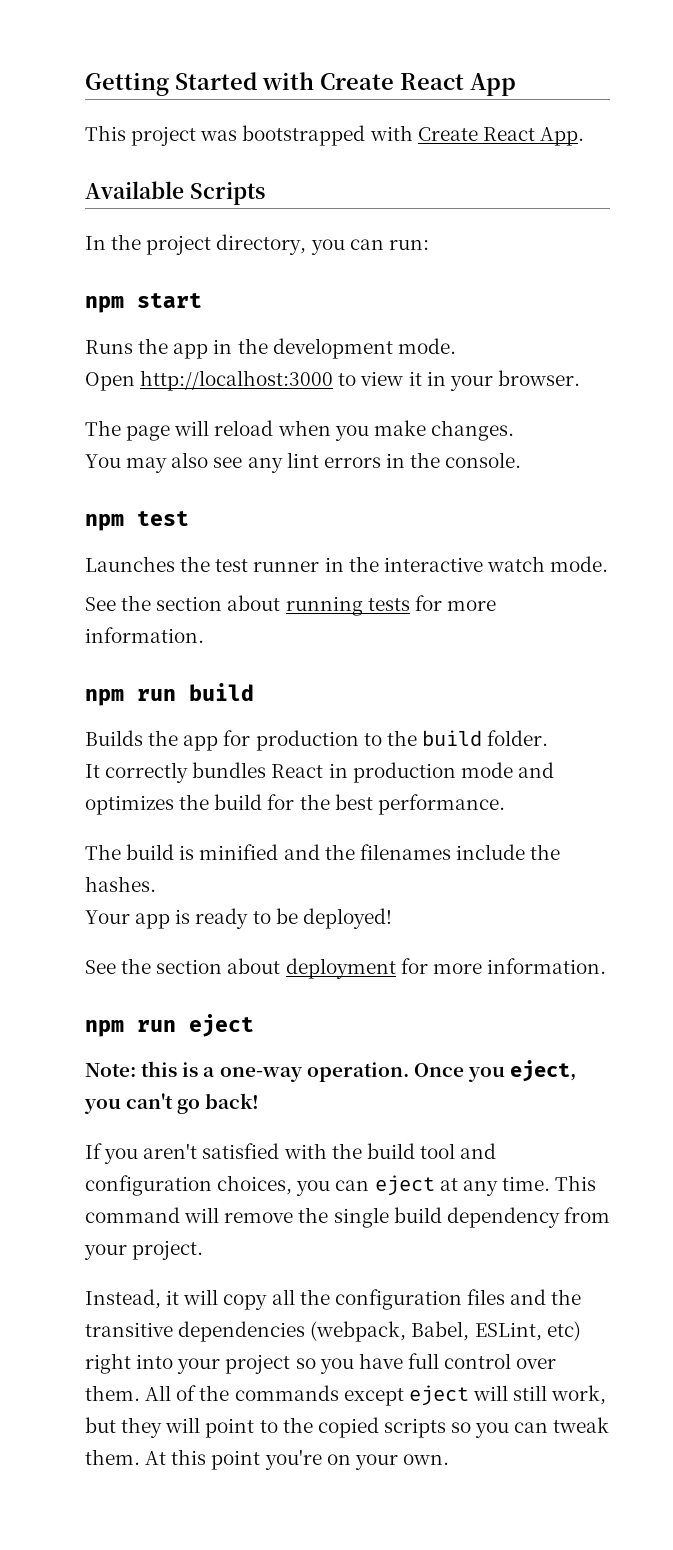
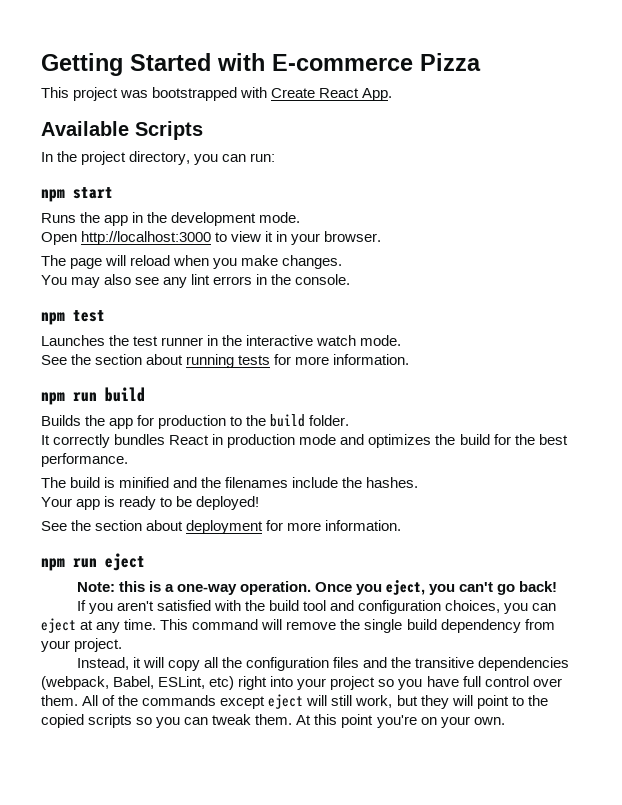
- Getting Started with Create React App
+ Getting Started with E-commerce Pizza

